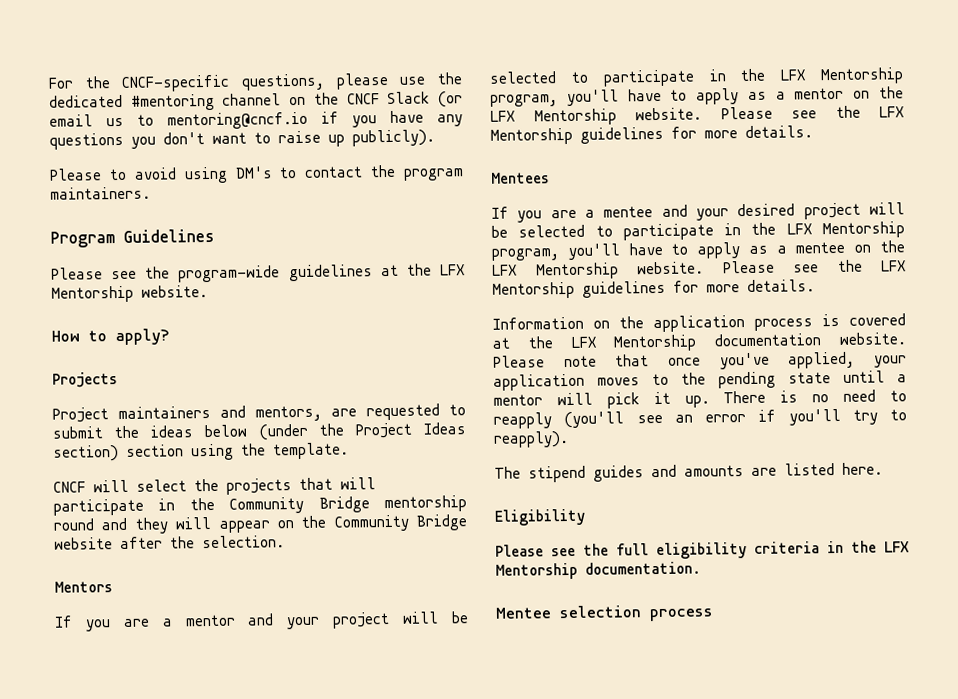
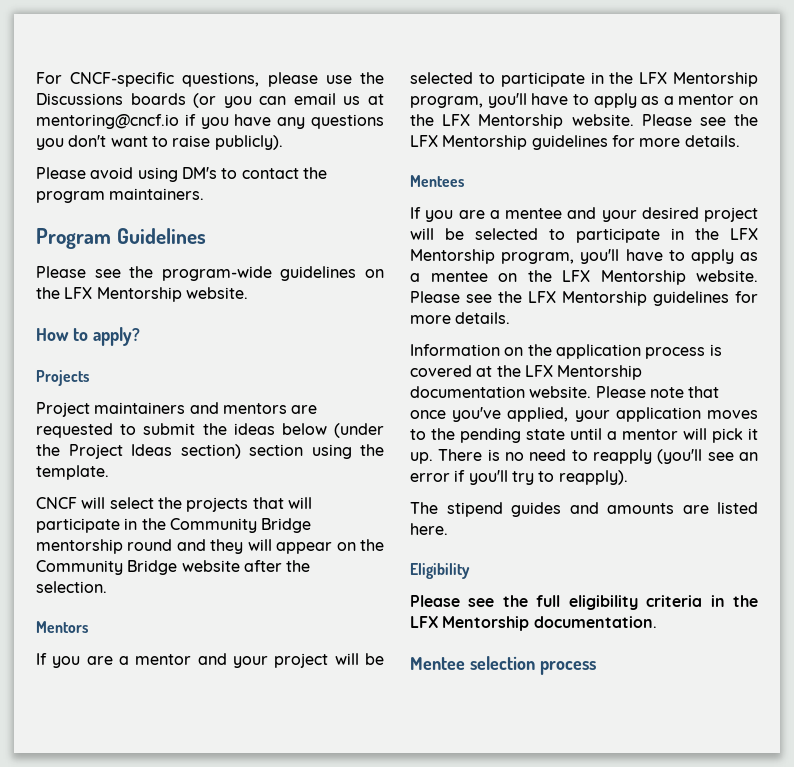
- For the CNCF-specific questions, please use the dedicated #mentoring channel on the CNCF Slack (or email us to mentoring@cncf.io if you have any questions you don't want to raise up publicly).
+ For CNCF-specific questions, please use the Discussions boards (or you can email us at mentoring@cncf.io if you have any questions you don't want to raise publicly).
- Please to avoid using DM's to contact the program maintainers.
+ Please avoid using DM's to contact the program maintainers.
- Please see the program-wide guidelines at the LFX Mentorship website.
+ Please see the program-wide guidelines on the LFX Mentorship website.
- Project maintainers and mentors, are requested to submit the ideas below (under the Project Ideas section) section using the template.
+ Project maintainers and mentors are requested to submit the ideas below (under the Project Ideas section) section using the template.

